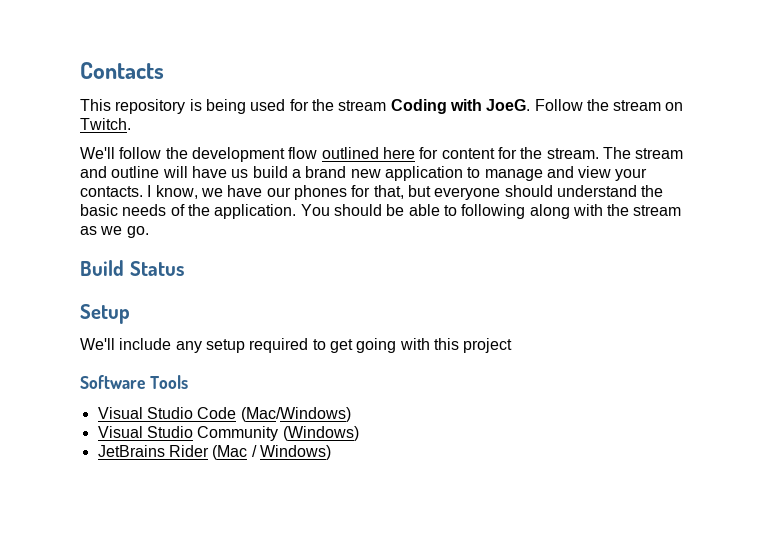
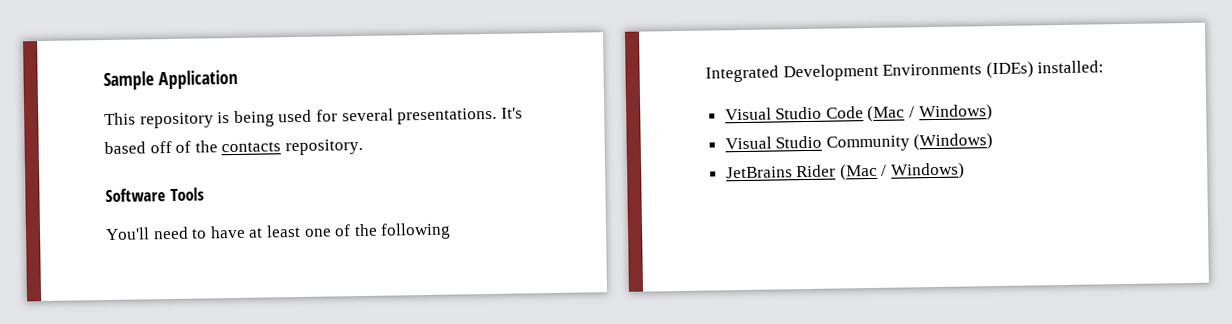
- Contacts
+ Sample Application
- This repository is being used for the stream Coding with JoeG. Follow the stream on Twitch.
- We'll follow the development flow outlined here for content for the stream. The stream and outline will have us build a brand new application to manage and view your contacts. I know, we have our phones for that, but everyone should understand the basic needs of the application. You should be able to following along with the stream as we go.
- Build Status
- Setup
- We'll include any setup required to get going with this project
+ This repository is being used for several presentations. It's based off of the contacts repository.
  Software Tools
+ You'll need to have at least one of the following Integrated Development Environments (IDEs) installed:
- Visual Studio Code (Mac/Windows)
+ Visual Studio Code (Mac / Windows)

